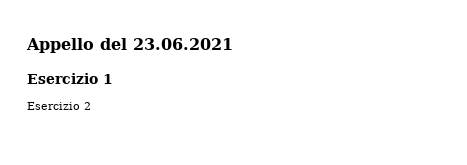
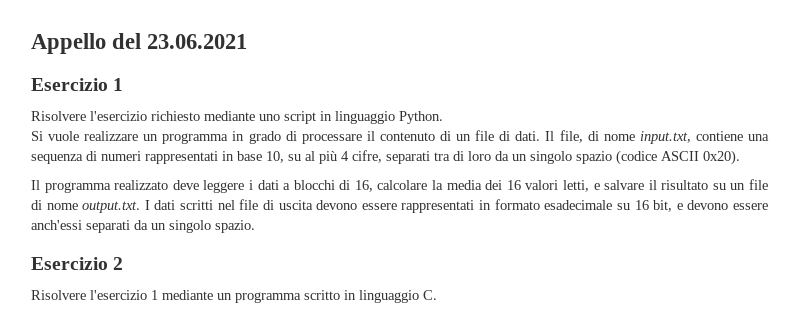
+ Risolvere l'esercizio richiesto mediante uno script in linguaggio Python.
+ Si vuole realizzare un programma in grado di processare il contenuto di un file di dati. Il file, di nome input.txt, contiene una sequenza di numeri rappresentati in base 10, su al più 4 cifre, separati tra di loro da un singolo spazio (codice ASCII 0x20).
+ Il programma realizzato deve leggere i dati a blocchi di 16, calcolare la media dei 16 valori letti, e salvare il risultato su un file di nome output.txt. I dati scritti nel file di uscita devono essere rappresentati in formato esadecimale su 16 bit, e devono essere anch'essi separati da un singolo spazio.
  Esercizio 2
+ Risolvere l'esercizio 1 mediante un programma scritto in linguaggio C.

